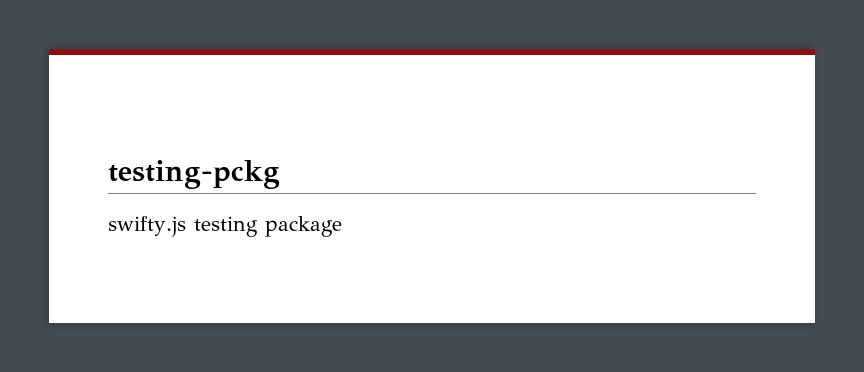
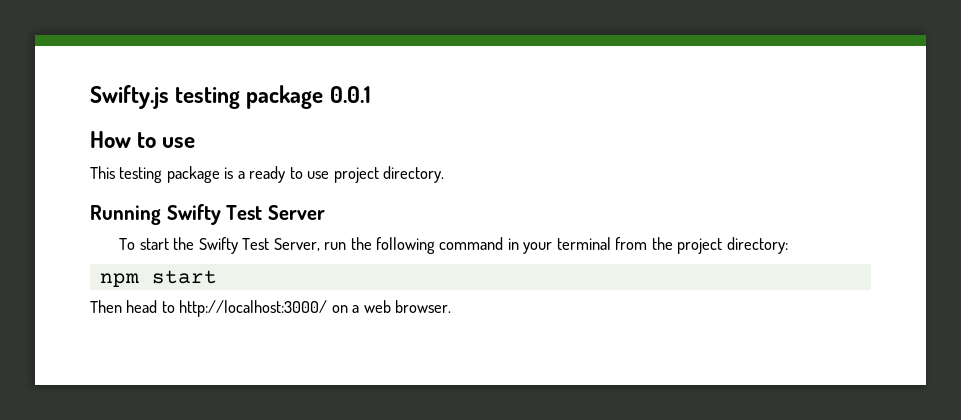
- testing-pckg
- swifty.js testing package
+ Swifty.js testing package 0.0.1
+ How to use
+ This testing package is a ready to use project directory.
+ Running Swifty Test Server
+ To start the Swifty Test Server, run the following command in your terminal from the project directory:
+ npm start
+ Then head to http://localhost:3000/ on a web browser.

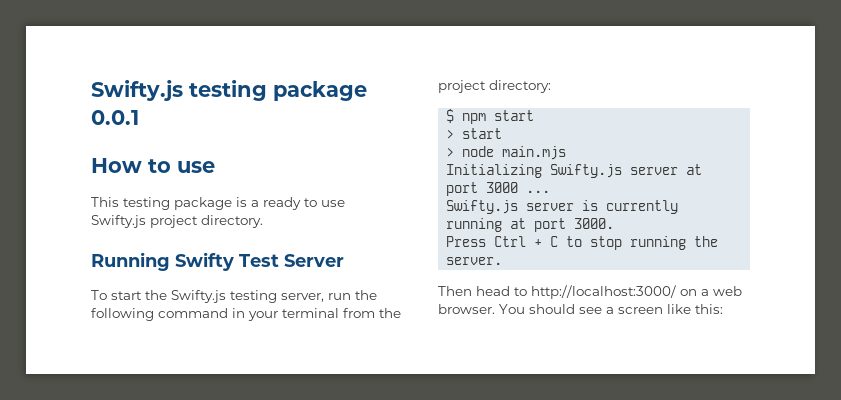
- This testing package is a ready to use project directory.
+ This testing package is a ready to use Swifty.js project directory.
- To start the Swifty Test Server, run the following command in your terminal from the project directory:
+ To start the Swifty.js testing server, run the following command in your terminal from the project directory:
- npm start
+ $ npm start
+ > start
+ > node main.mjs
+ Initializing Swifty.js server at port 3000 ...
+ Swifty.js server is currently running at port 3000.
+ Press Ctrl + C to stop running the server.
+ You should see a screen like this:

